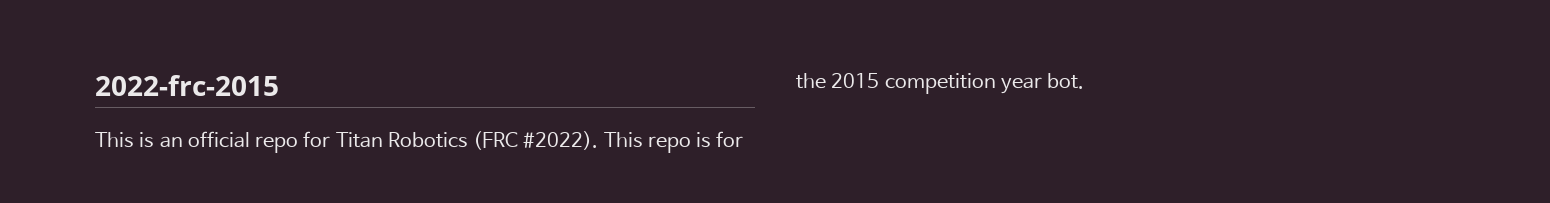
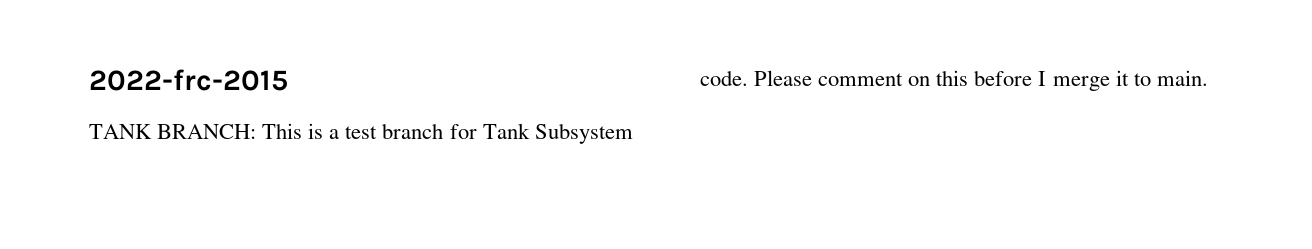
- This is an official repo for Titan Robotics (FRC #2022). This repo is for the 2015 competition year bot.
+ TANK BRANCH: This is a test branch for Tank Subsystem code. Please comment on this before I merge it to main.

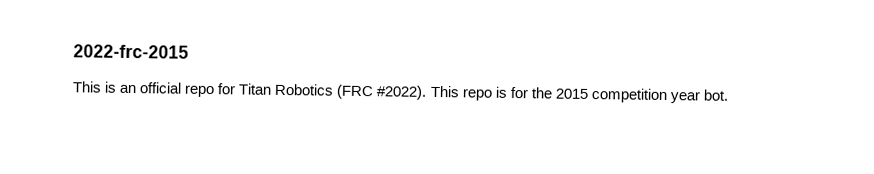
- TANK BRANCH: This is a test branch for Tank Subsystem code. Please comment on this before I merge it to main.
+ This is an official repo for Titan Robotics (FRC #2022). This repo is for the 2015 competition year bot.

